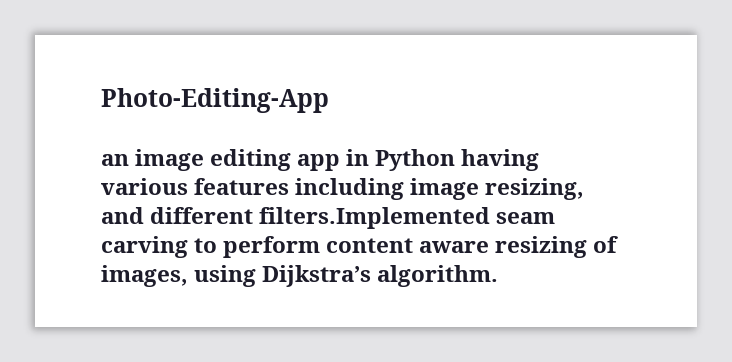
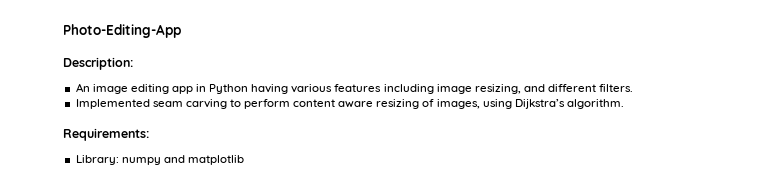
- an image editing app in Python having various features including image resizing, and different filters.Implemented seam carving to perform content aware resizing of images, using Dijkstra’s algorithm.
+ Description:
+ An image editing app in Python having various features including image resizing, and different filters.
+ Implemented seam carving to perform content aware resizing of images, using Dijkstra’s algorithm.
+ Requirements:
+ Library: numpy and matplotlib

